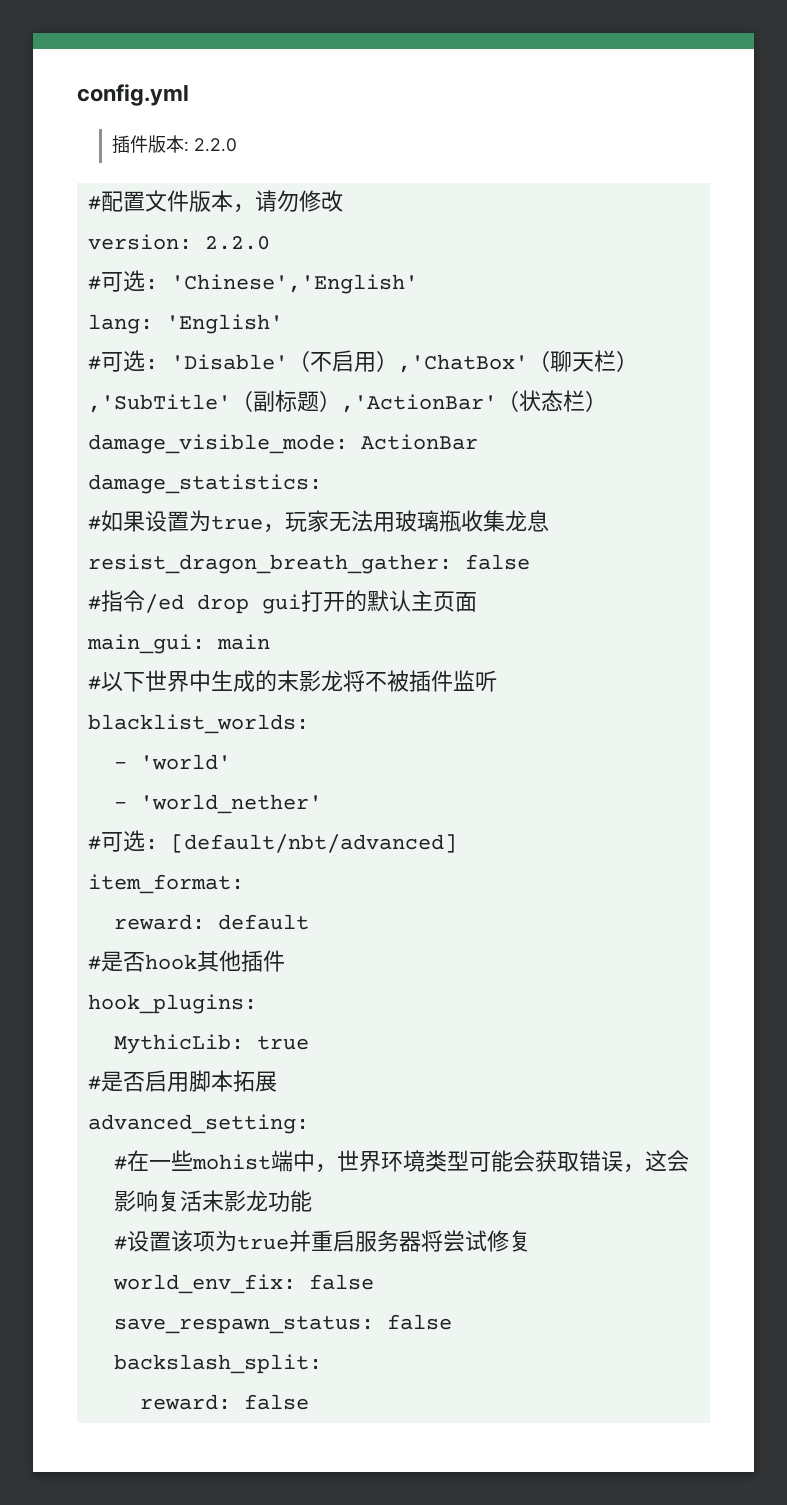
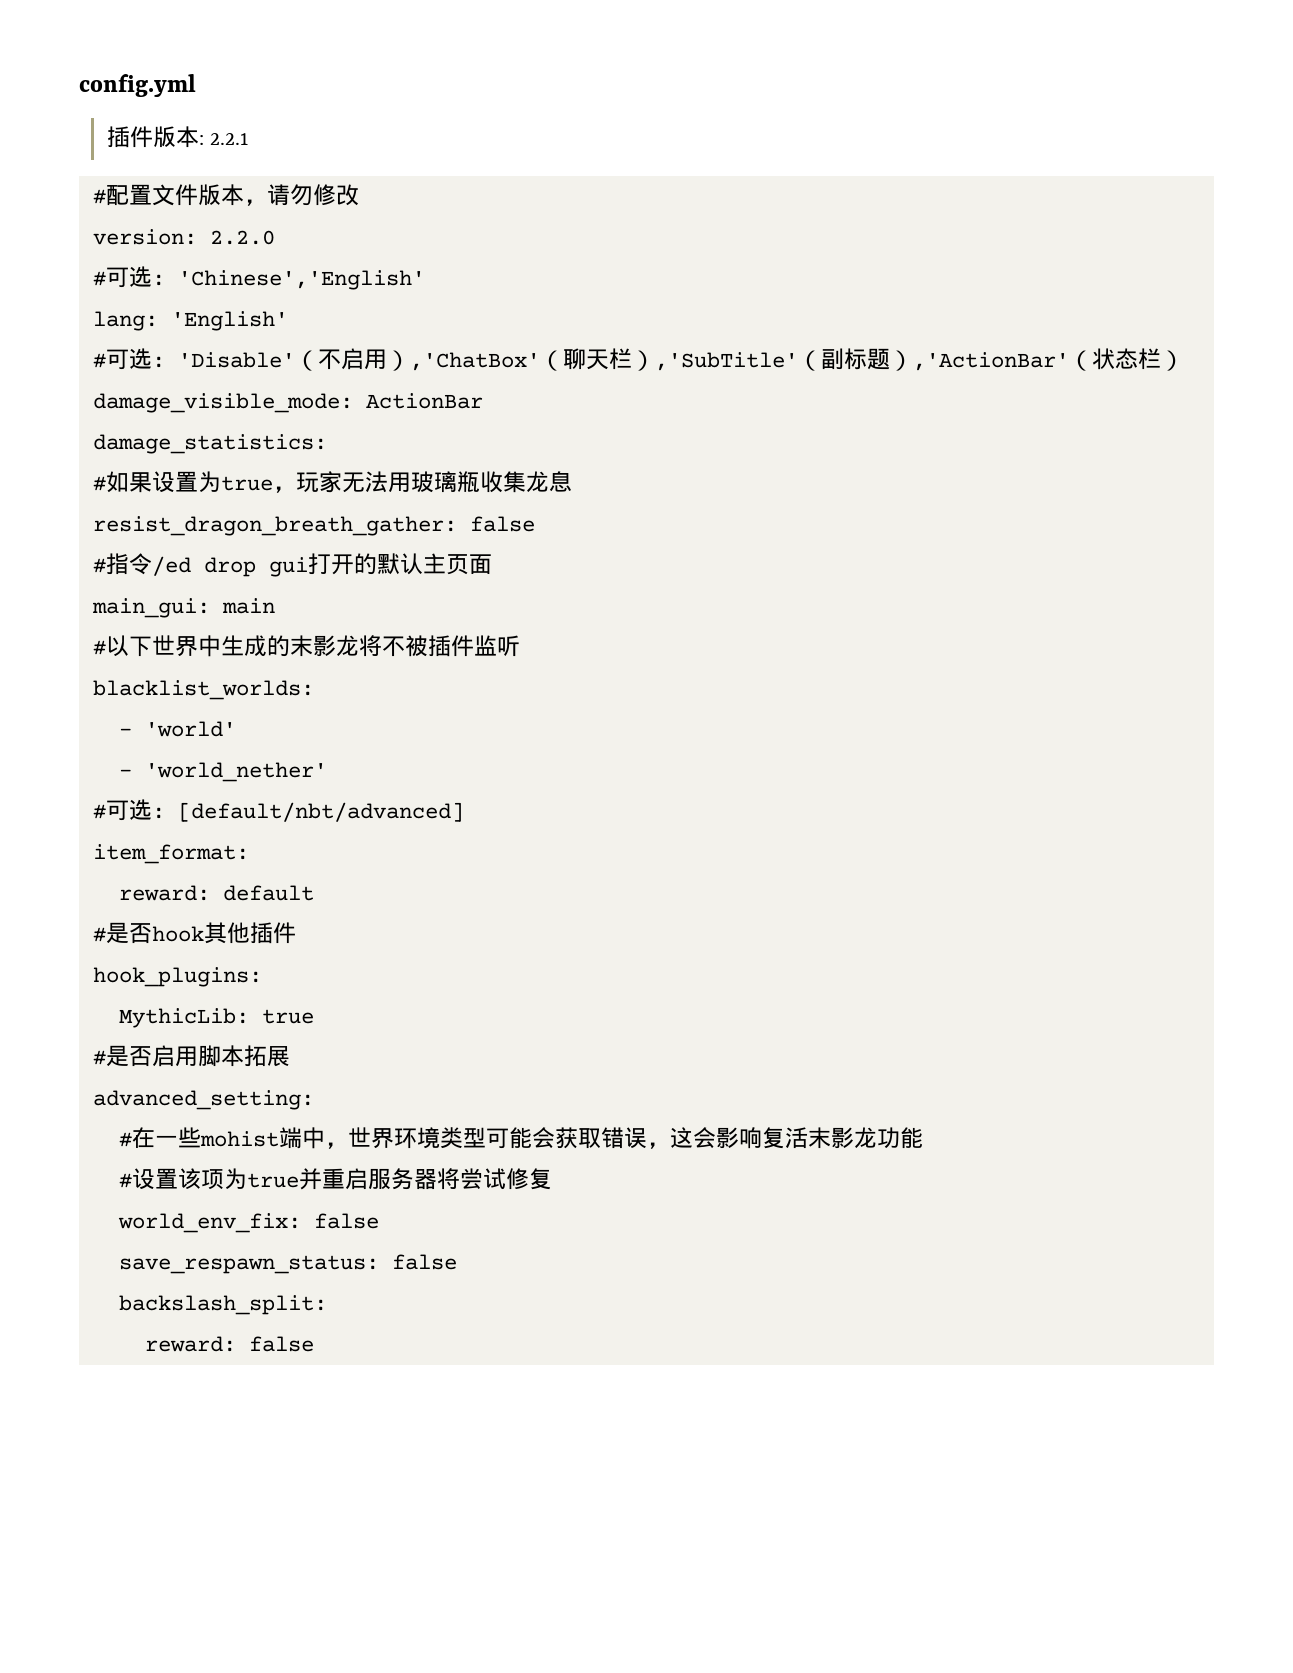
- 插件版本: 2.2.0
+ 插件版本: 2.2.1

